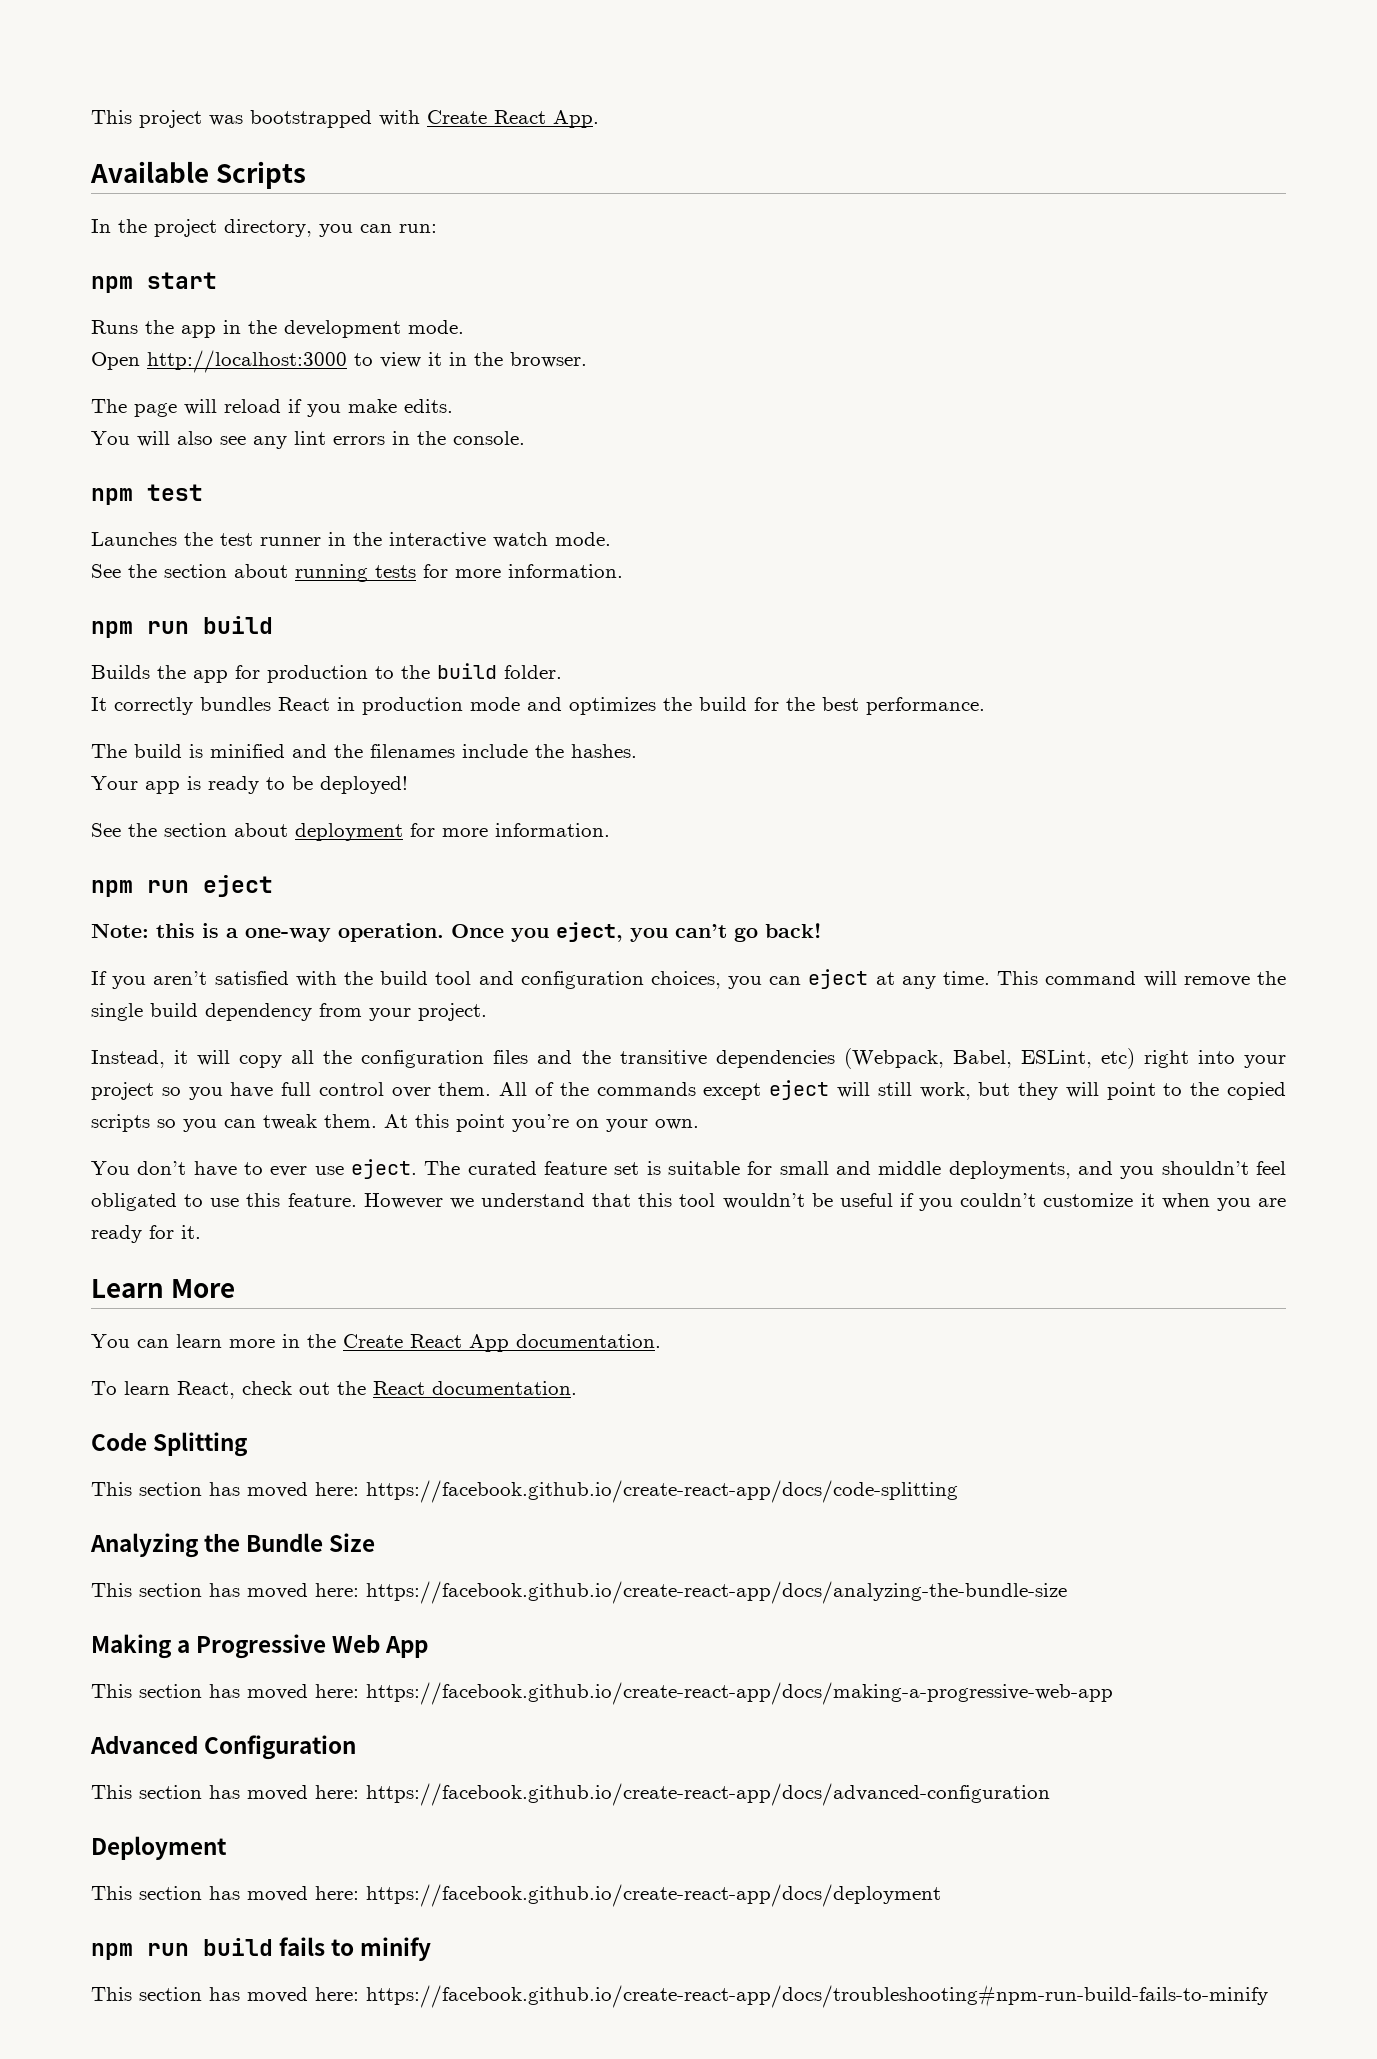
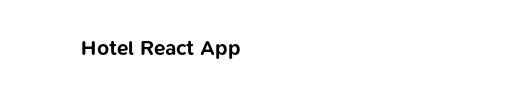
- This project was bootstrapped with Create React App.
- Available Scripts
- In the project directory, you can run:
- npm start
- Runs the app in the development mode.
- Open http://localhost:3000 to view it in the browser.
- The page will reload if you make edits.
- You will also see any lint errors in the console.
- npm test
- Launches the test runner in the interactive watch mode.
- See the section about running tests for more information.
- npm run build
- Builds the app for production to the build folder.
- It correctly bundles React in production mode and optimizes the build for the best performance.
- The build is minified and the filenames include the hashes.
- Your app is ready to be deployed!
- See the section about deployment for more information.
- npm run eject
- Note: this is a one-way operation. Once you eject, you can’t go back!
- If you aren’t satisfied with the build tool and configuration choices, you can eject at any time. This command will remove the single build dependency from your project.
- Instead, it will copy all the configuration files and the transitive dependencies (Webpack, Babel, ESLint, etc) right into your project so you have full control over them. All of the commands except eject will still work, but they will point to the copied scripts so you can tweak them. At this point you’re on your own.
- You don’t have to ever use eject. The curated feature set is suitable for small and middle deployments, and you shouldn’t feel obligated to use this feature. However we understand that this tool wouldn’t be useful if you couldn’t customize it when you are ready for it.
- Learn More
- You can learn more in the Create React App documentation.
- To learn React, check out the React documentation.
- Code Splitting
- This section has moved here: https://facebook.github.io/create-react-app/docs/code-splitting
- Analyzing the Bundle Size
- This section has moved here: https://facebook.github.io/create-react-app/docs/analyzing-the-bundle-size
- Making a Progressive Web App
- This section has moved here: https://facebook.github.io/create-react-app/docs/making-a-progressive-web-app
- Advanced Configuration
- This section has moved here: https://facebook.github.io/create-react-app/docs/advanced-configuration
- Deployment
- This section has moved here: https://facebook.github.io/create-react-app/docs/deployment
- npm run build fails to minify
- This section has moved here: https://facebook.github.io/create-react-app/docs/troubleshooting#npm-run-build-fails-to-minify
+ Hotel React App

